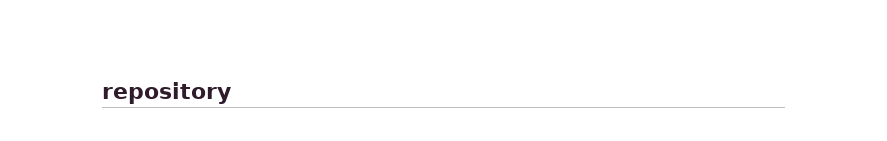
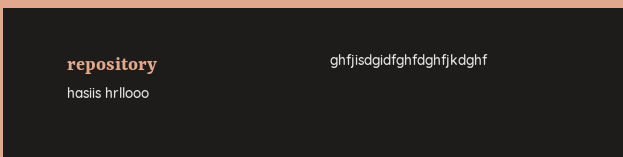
+ hasiis hrllooo ghfjisdgidfghfdghfjkdghf

